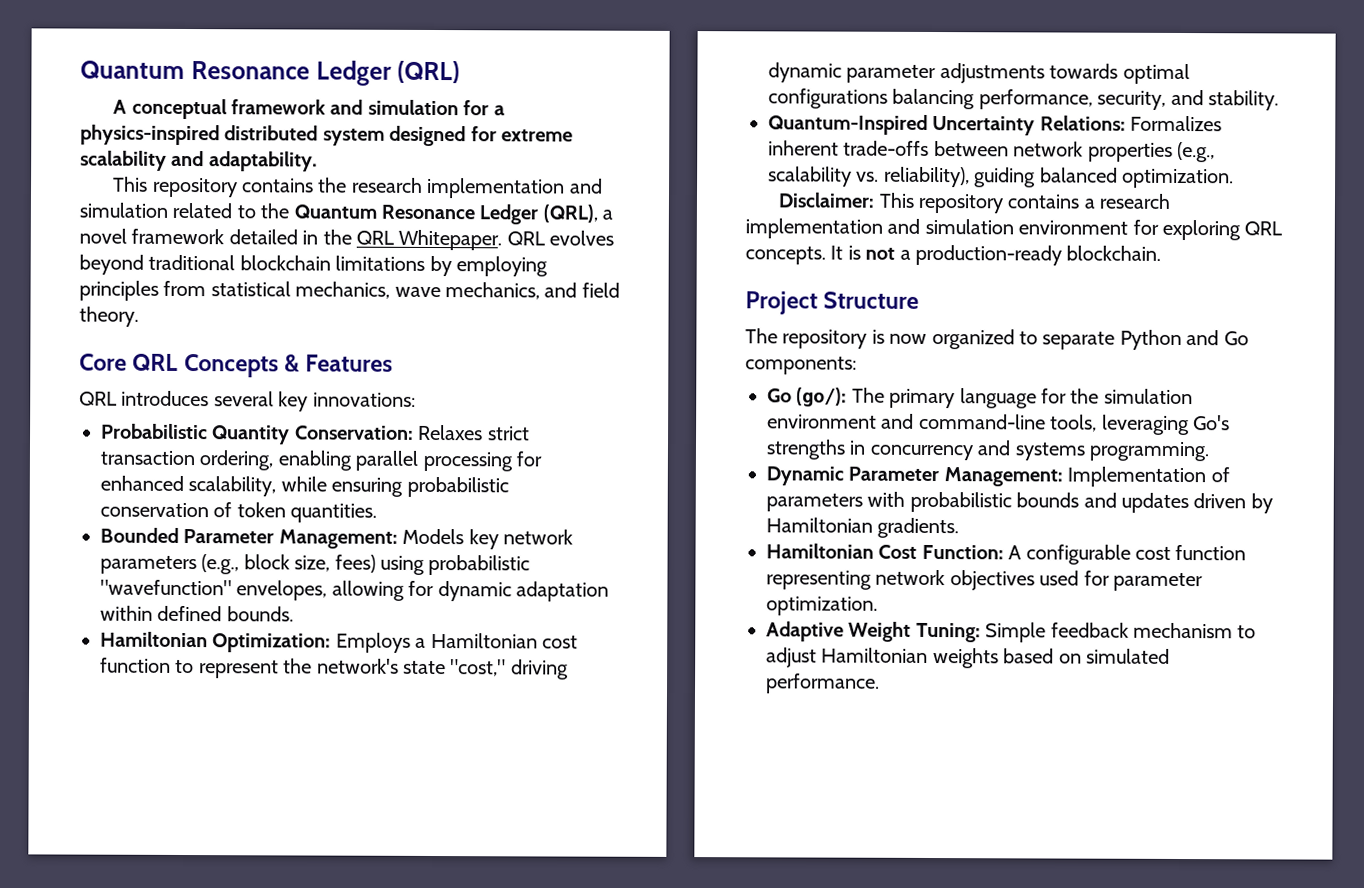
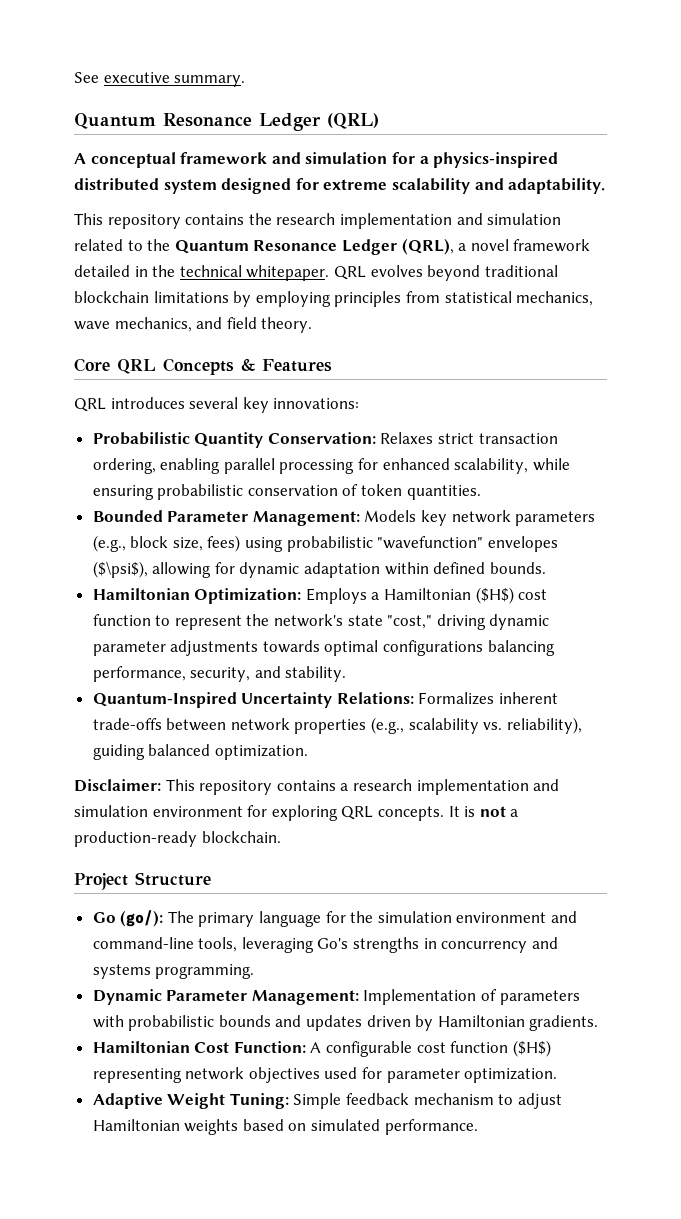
+ See executive summary.
- This repository contains the research implementation and simulation related to the Quantum Resonance Ledger (QRL), a novel framework detailed in the QRL Whitepaper.
+ This repository contains the research implementation and simulation related to the Quantum Resonance Ledger (QRL), a novel framework detailed in the technical whitepaper.
- Bounded Parameter Management: Models key network parameters (e.g., block size, fees) using probabilistic "wavefunction" envelopes, allowing for dynamic adaptation within defined bounds.
+ Bounded Parameter Management: Models key network parameters (e.g., block size, fees) using probabilistic "wavefunction" envelopes ($\psi$), allowing for dynamic adaptation within defined bounds.
- Hamiltonian Optimization: Employs a Hamiltonian cost function to represent the network's state "cost," driving dynamic parameter adjustments towards optimal configurations balancing performance, security, and stability.
+ Hamiltonian Optimization: Employs a Hamiltonian ($H$) cost function to represent the network's state "cost," driving dynamic parameter adjustments towards optimal configurations balancing performance, security, and stability.
- The repository is now organized to separate Python and Go components:
- Hamiltonian Cost Function: A configurable cost function representing network objectives used for parameter optimization.
+ Hamiltonian Cost Function: A configurable cost function ($H$) representing network objectives used for parameter optimization.

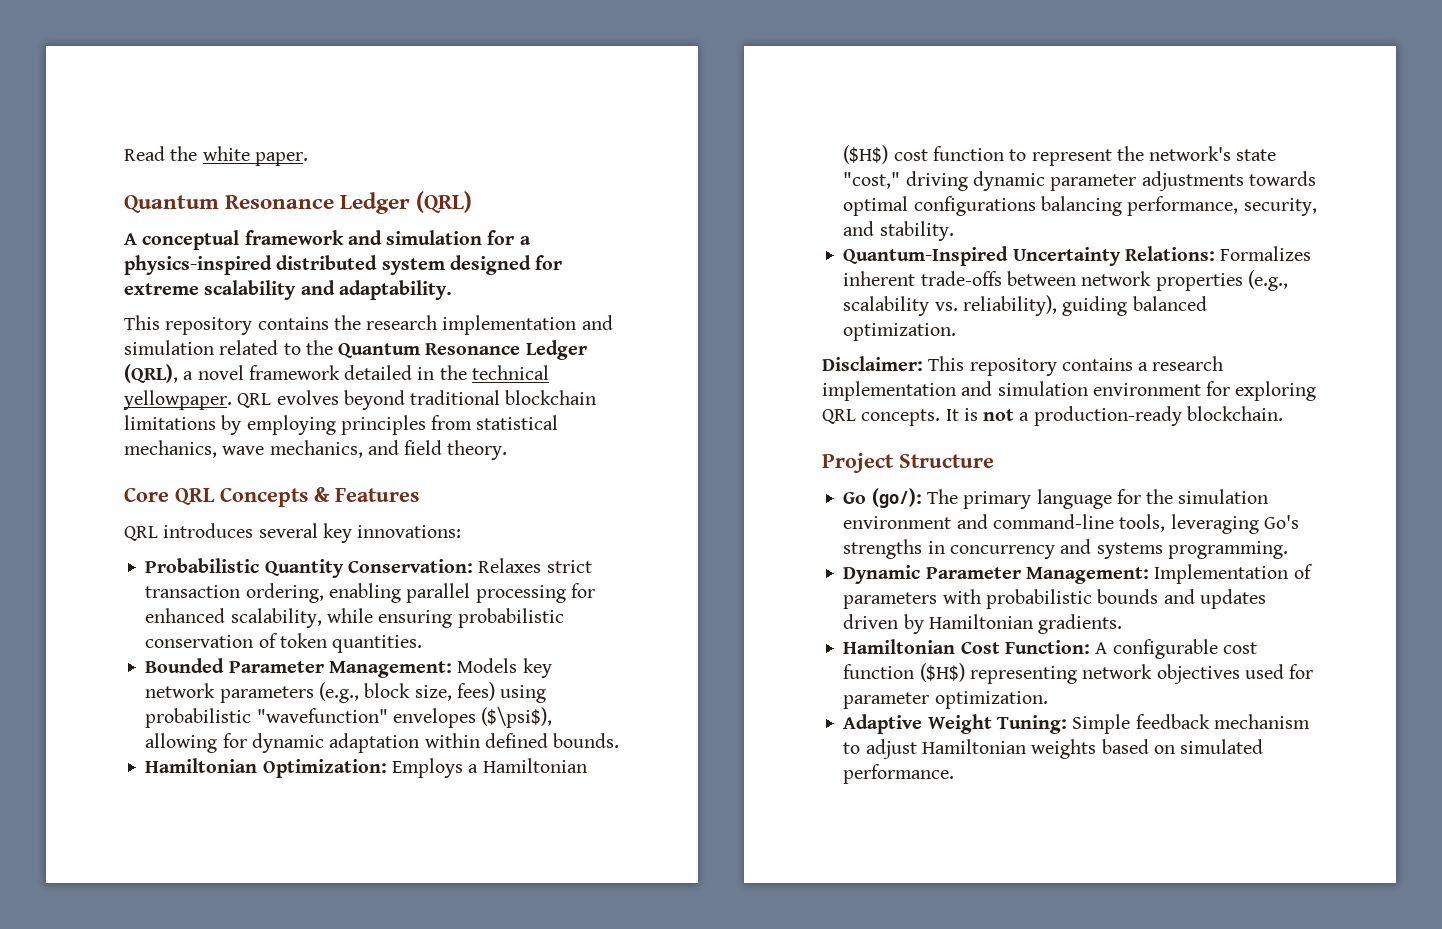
- See executive summary.
+ Read the white paper.
- This repository contains the research implementation and simulation related to the Quantum Resonance Ledger (QRL), a novel framework detailed in the technical whitepaper.
+ This repository contains the research implementation and simulation related to the Quantum Resonance Ledger (QRL), a novel framework detailed in the technical yellowpaper.

